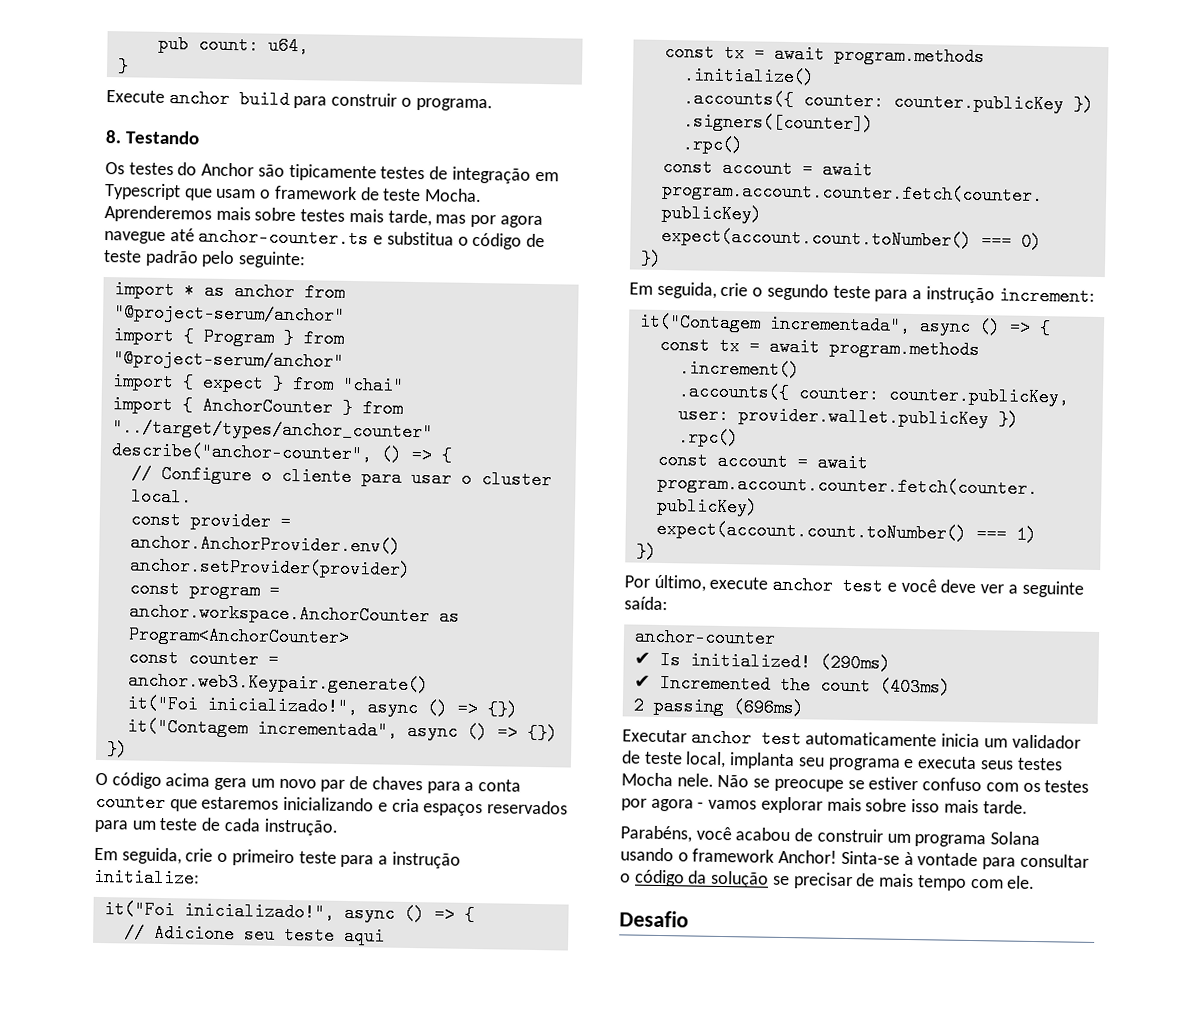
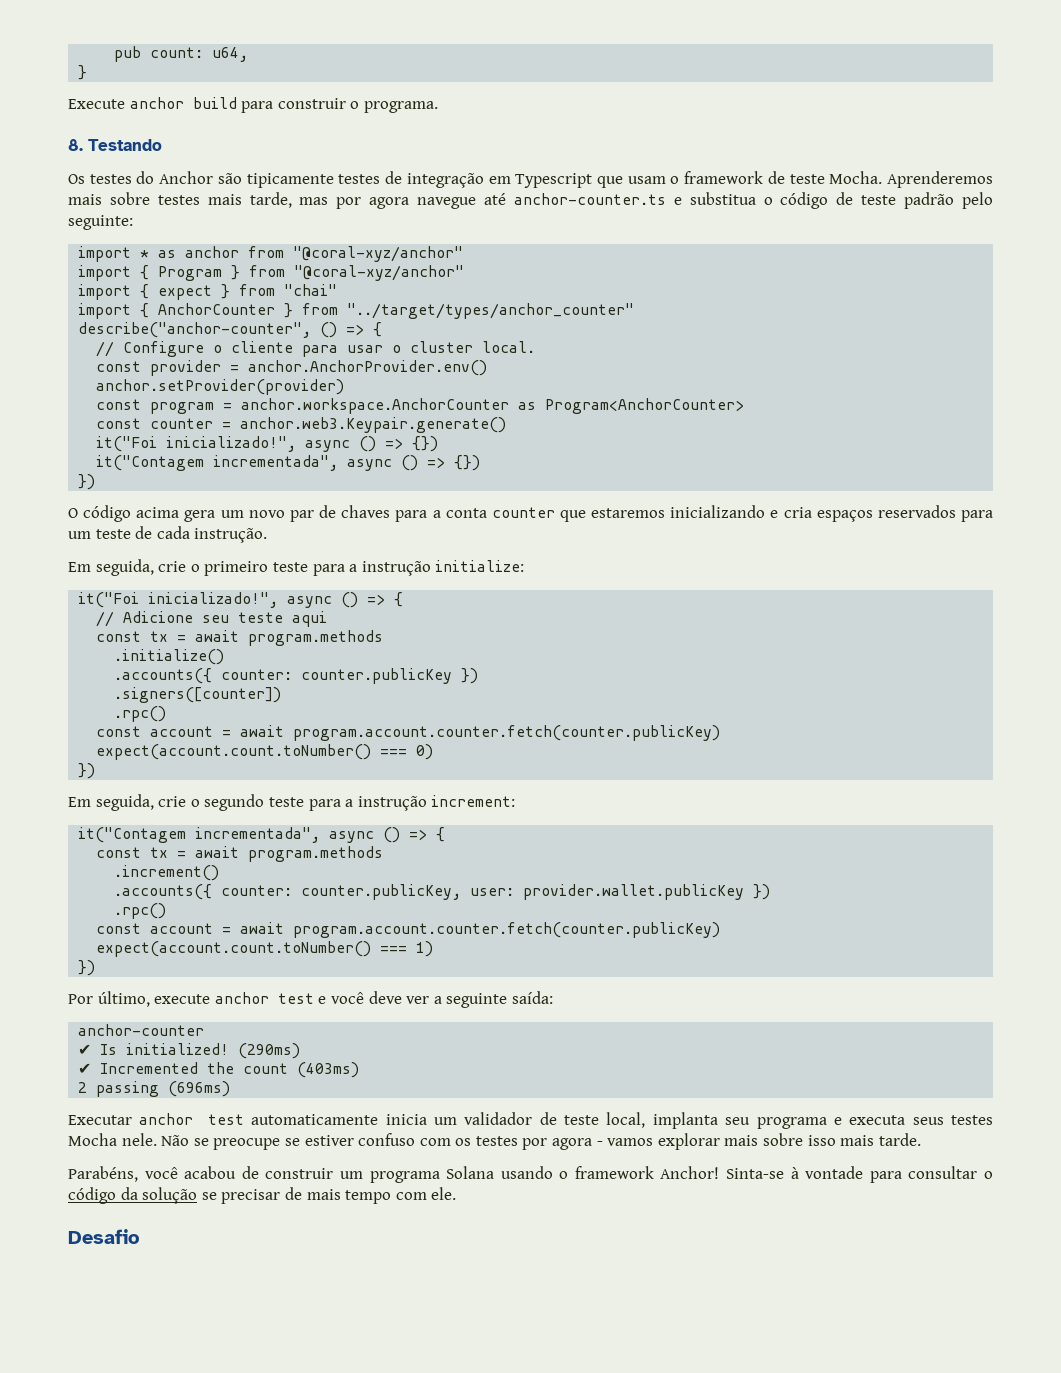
- import * as anchor from "@project-serum/anchor"
+ import * as anchor from "@coral-xyz/anchor"
- import { Program } from "@project-serum/anchor"
+ import { Program } from "@coral-xyz/anchor"

